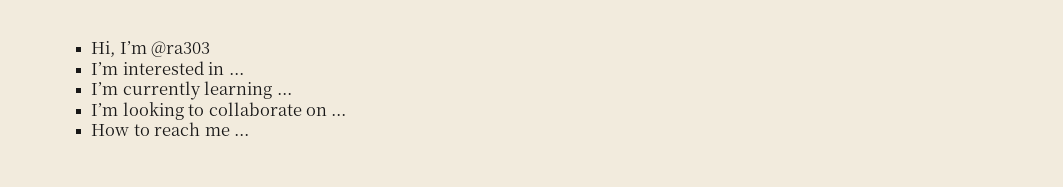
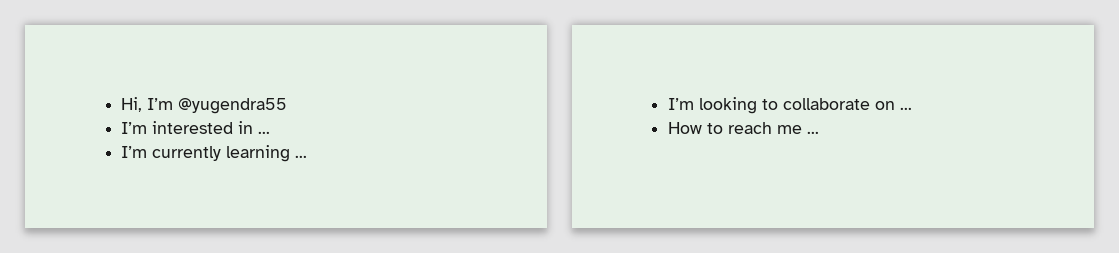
- Hi, I’m @ra303
+ Hi, I’m @yugendra55

